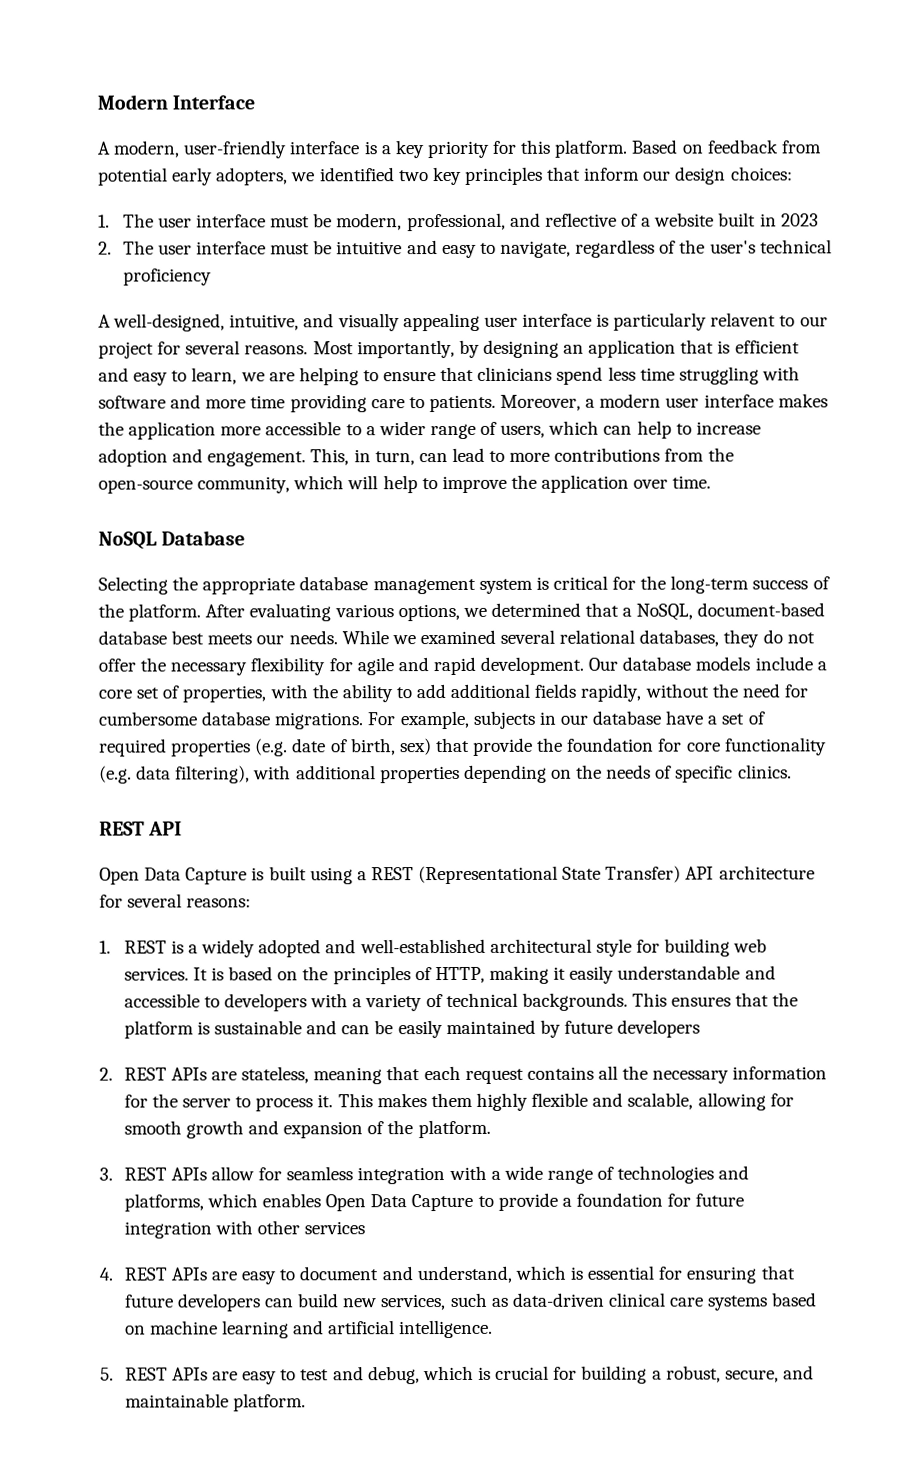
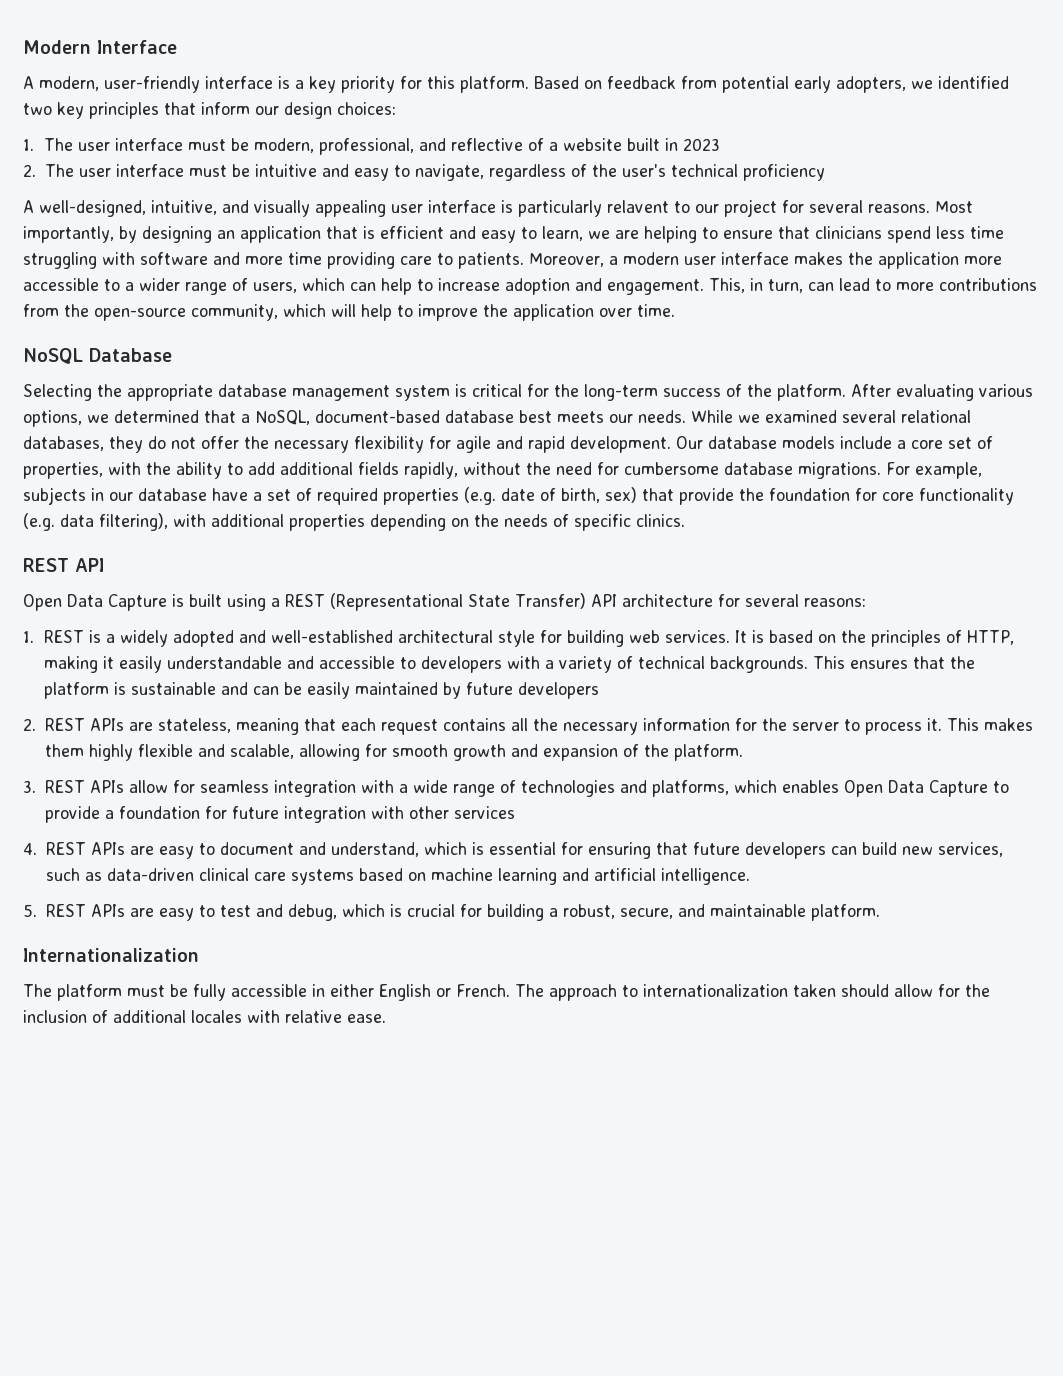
+ Internationalization
+ The platform must be fully accessible in either English or French. The approach to internationalization taken should allow for the inclusion of additional locales with relative ease.

